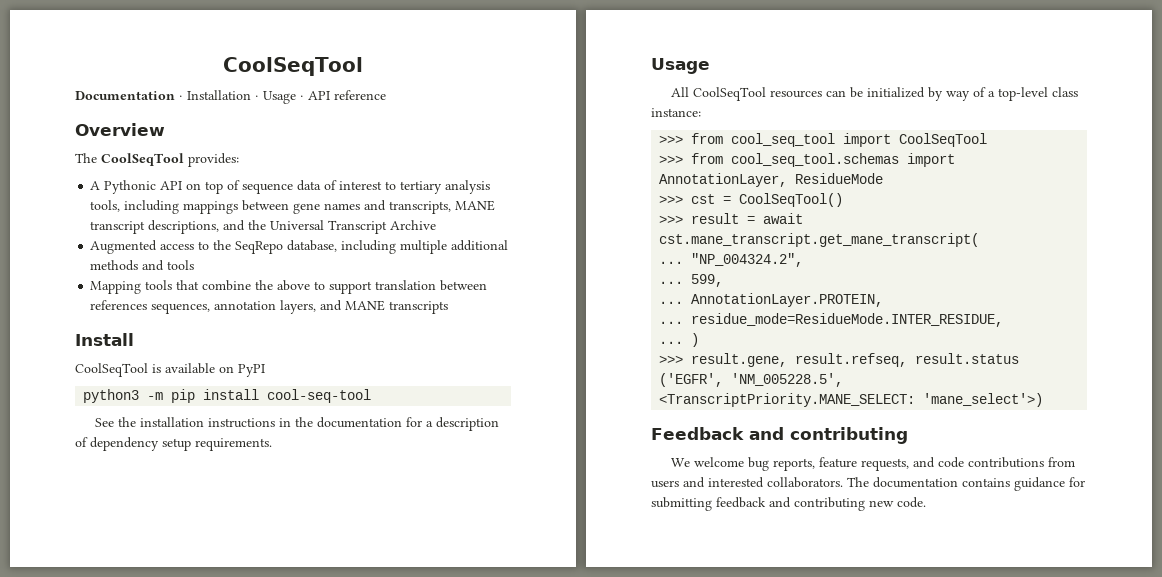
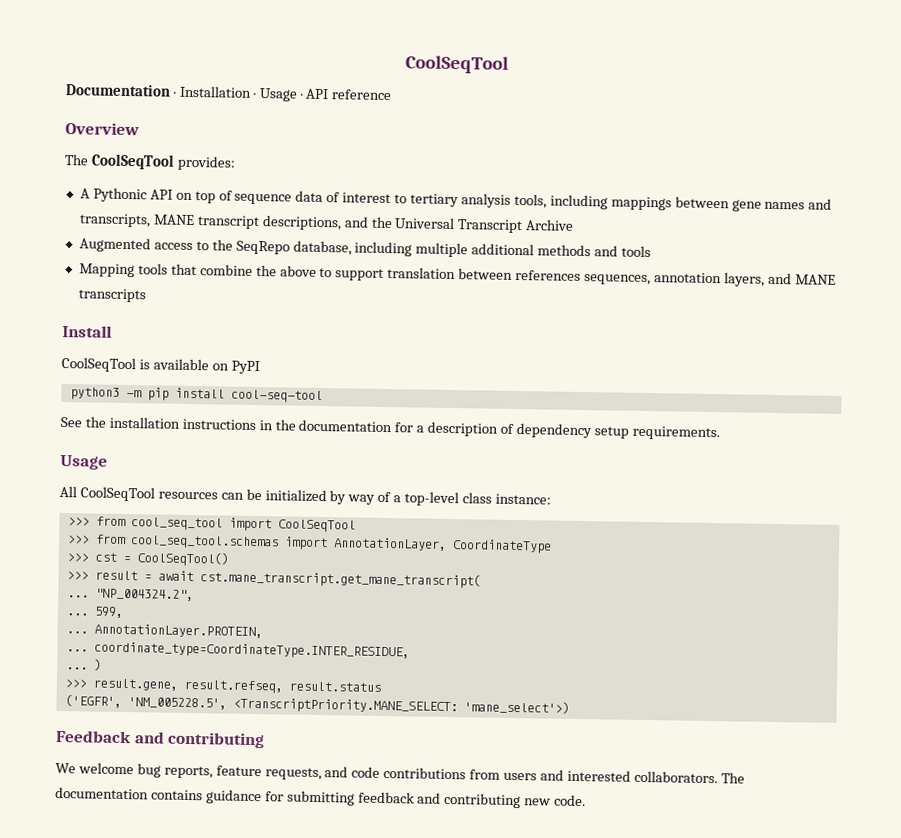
- >>> from cool_seq_tool.schemas import AnnotationLayer, ResidueMode
+ >>> from cool_seq_tool.schemas import AnnotationLayer, CoordinateType
- ... residue_mode=ResidueMode.INTER_RESIDUE,
+ ... coordinate_type=CoordinateType.INTER_RESIDUE,

